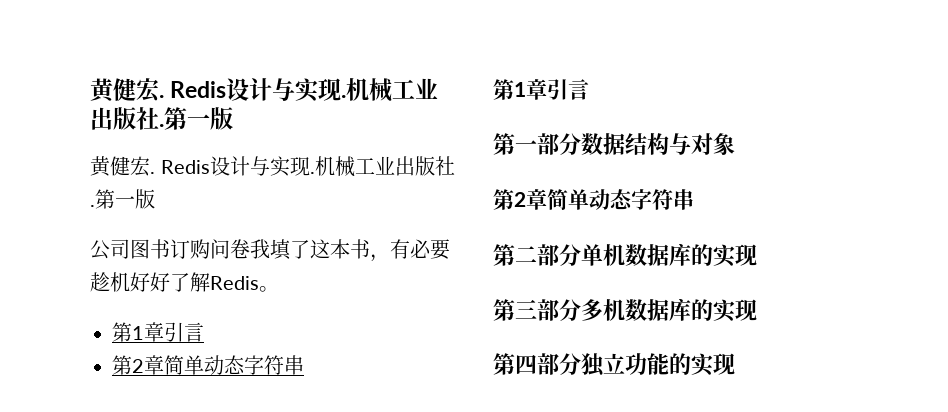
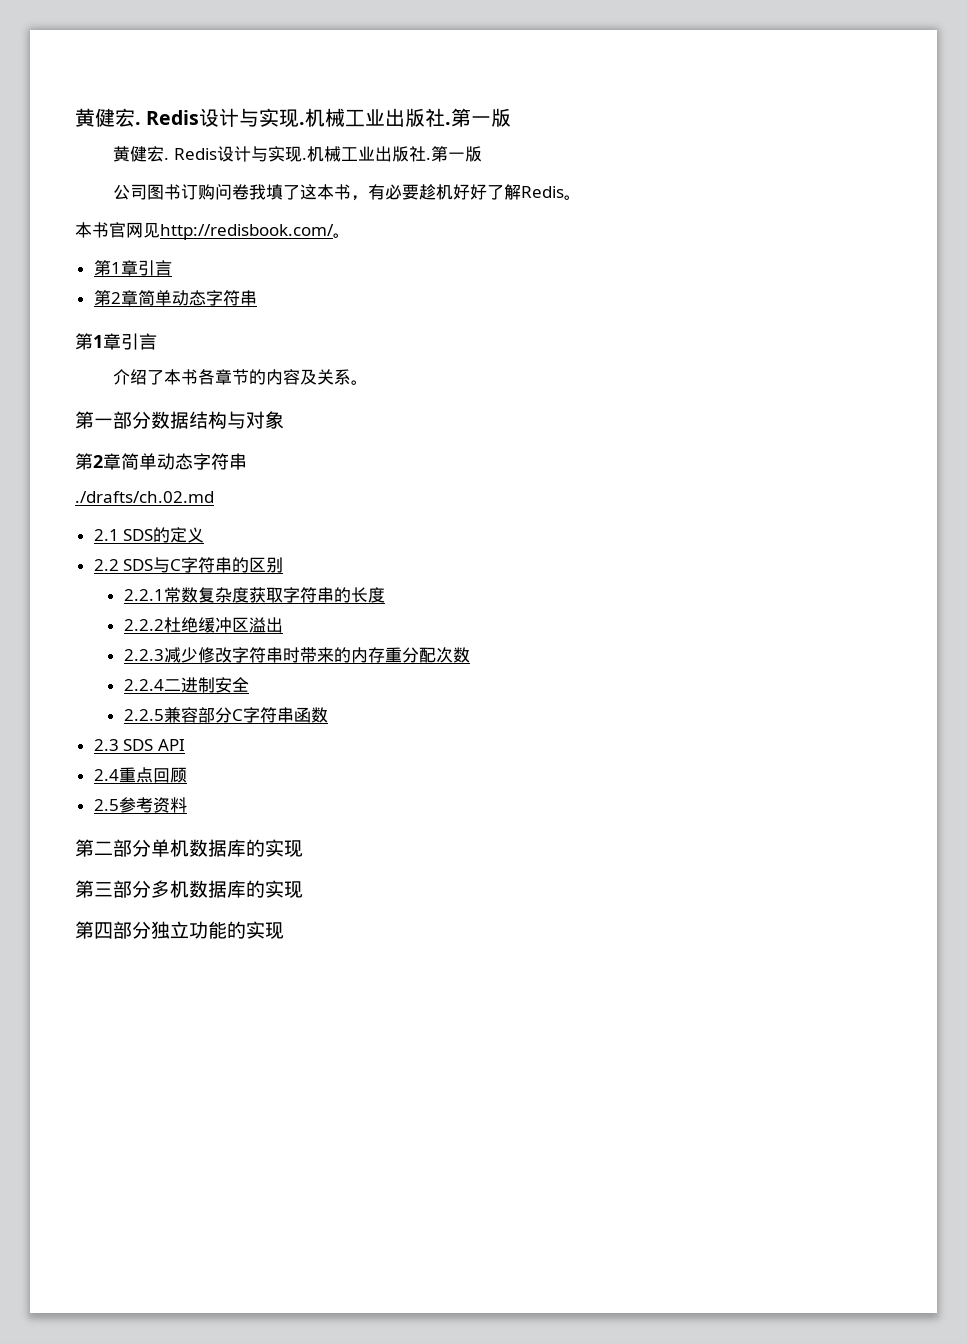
+ 本书官网见http://redisbook.com/。
+ 介绍了本书各章节的内容及关系。
+ ./drafts/ch.02.md
+ 2.1 SDS的定义
+ 2.2 SDS与C字符串的区别
+ 2.2.1常数复杂度获取字符串的长度
+ 2.2.2杜绝缓冲区溢出
+ 2.2.3减少修改字符串时带来的内存重分配次数
+ 2.2.4二进制安全
+ 2.2.5兼容部分C字符串函数
+ 2.3 SDS API
+ 2.4重点回顾
+ 2.5参考资料

